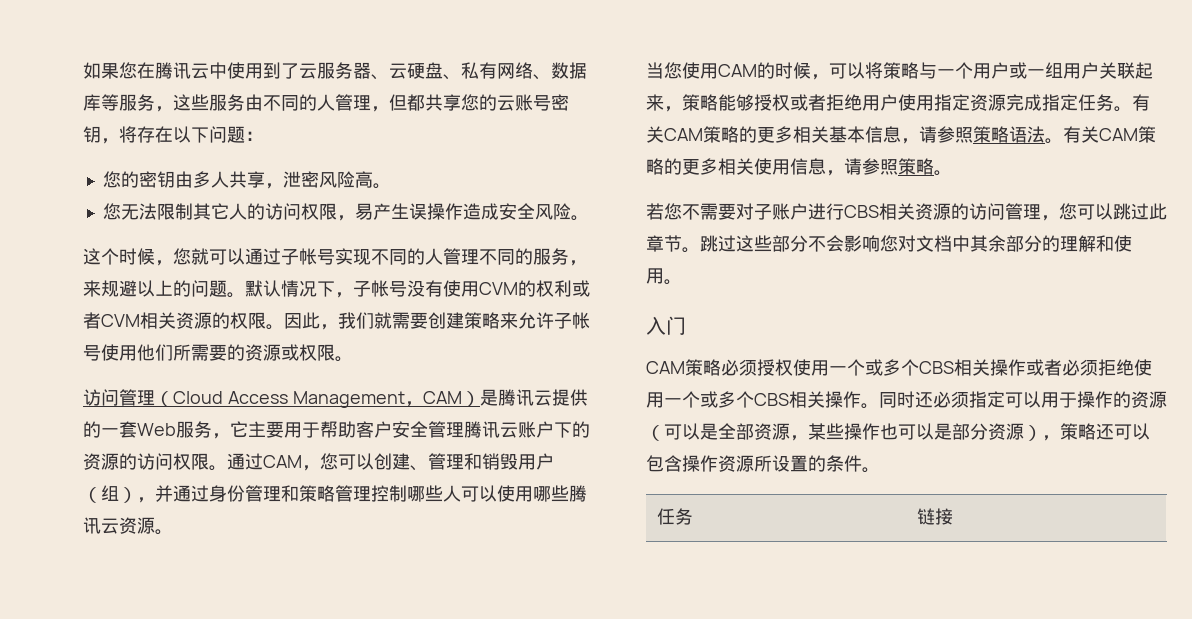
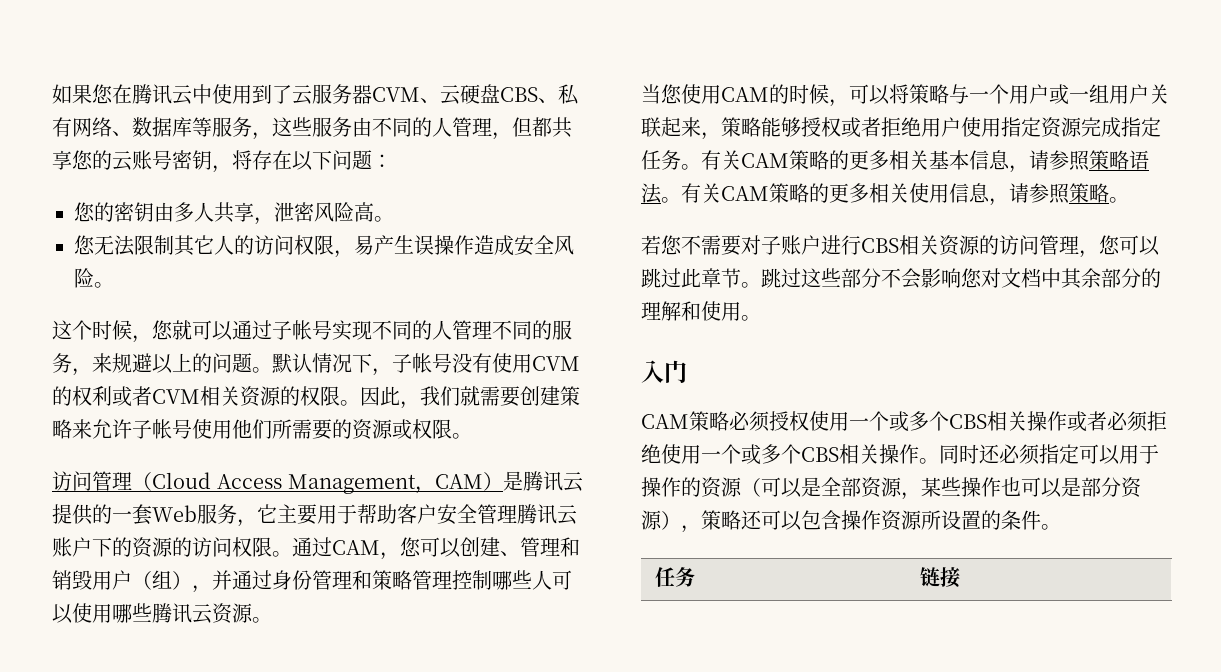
- 如果您在腾讯云中使用到了云服务器、云硬盘、私有网络、数据库等服务，这些服务由不同的人管理，但都共享您的云账号密钥，将存在以下问题：
+ 如果您在腾讯云中使用到了云服务器CVM、云硬盘CBS、私有网络、数据库等服务，这些服务由不同的人管理，但都共享您的云账号密钥，将存在以下问题：

